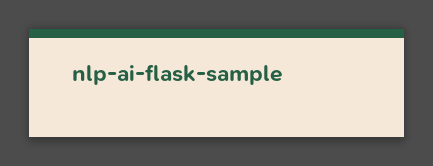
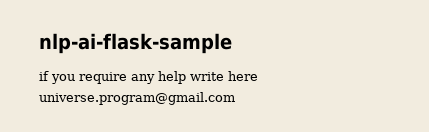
+ if you require any help write here universe.program@gmail.com

